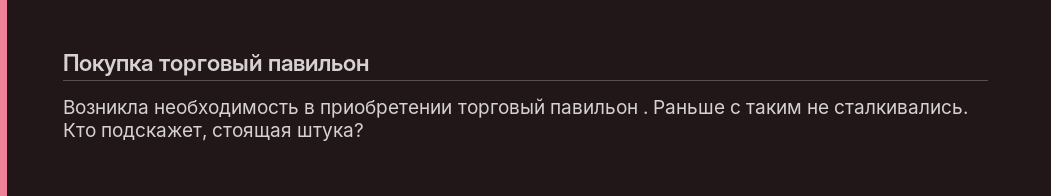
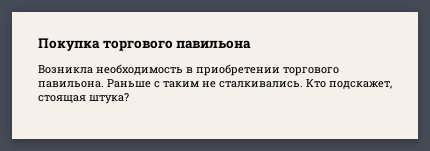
- Покупка торговый павильон
+ Покупка торгового павильона
- Возникла необходимость в приобретении торговый павильон .
+ Возникла необходимость в приобретении торгового павильона.

